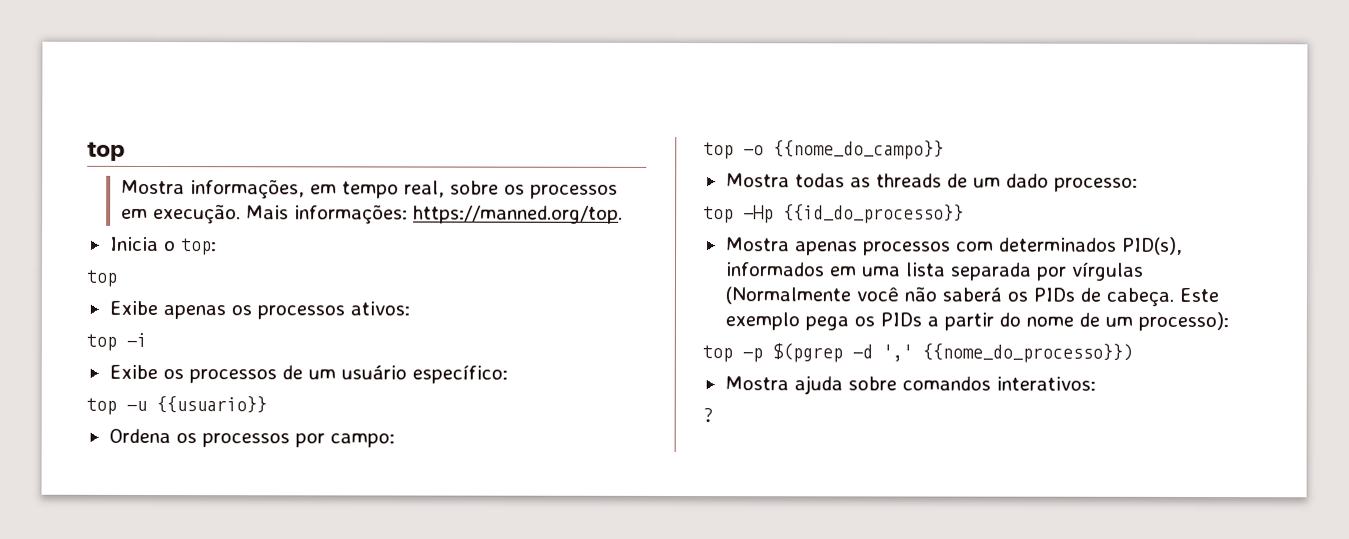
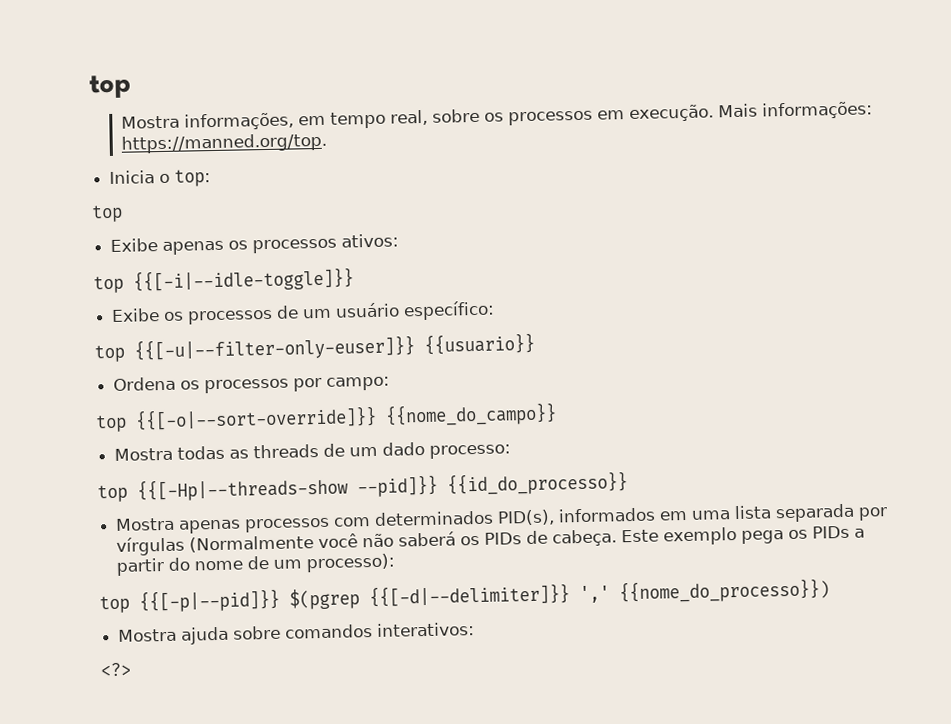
- top -i
+ top {{[-i|--idle-toggle]}}
- top -u {{usuario}}
+ top {{[-u|--filter-only-euser]}} {{usuario}}
- top -o {{nome_do_campo}}
+ top {{[-o|--sort-override]}} {{nome_do_campo}}
- top -Hp {{id_do_processo}}
+ top {{[-Hp|--threads-show --pid]}} {{id_do_processo}}
- top -p $(pgrep -d ',' {{nome_do_processo}})
+ top {{[-p|--pid]}} $(pgrep {{[-d|--delimiter]}} ',' {{nome_do_processo}})
- ?
+ <?>

